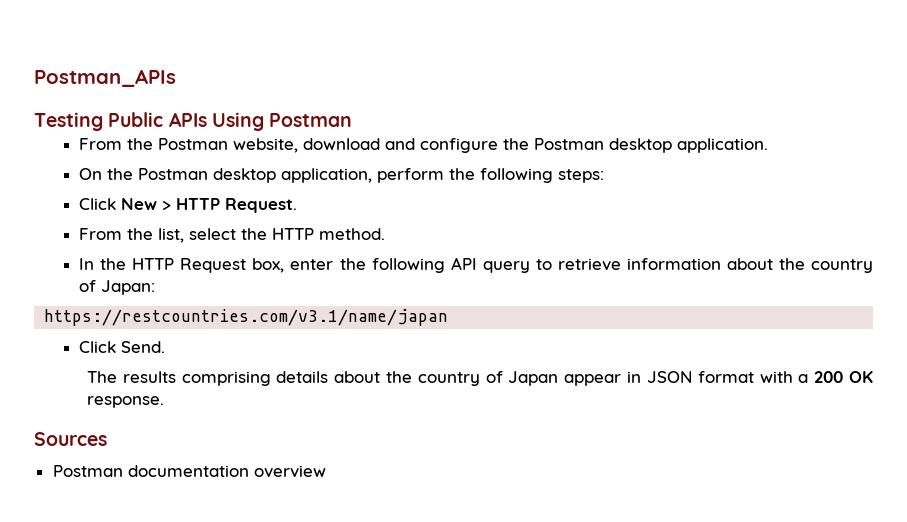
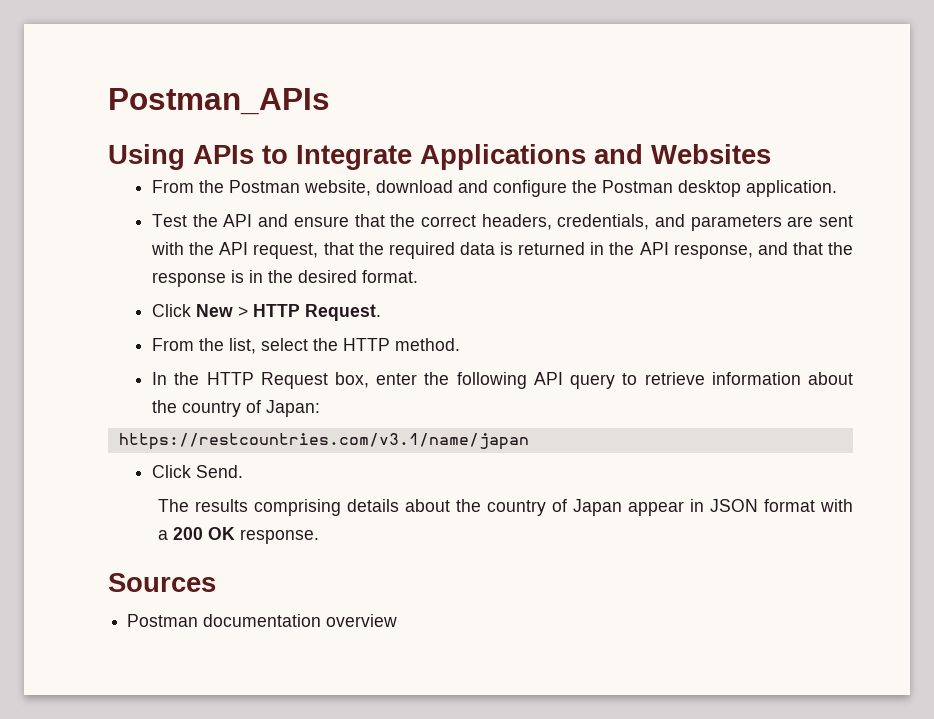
- Testing Public APIs Using Postman
+ Using APIs to Integrate Applications and Websites
- On the Postman desktop application, perform the following steps:
+ Test the API and ensure that the correct headers, credentials, and parameters are sent with the API request, that the required data is returned in the API response, and that the response is in the desired format.

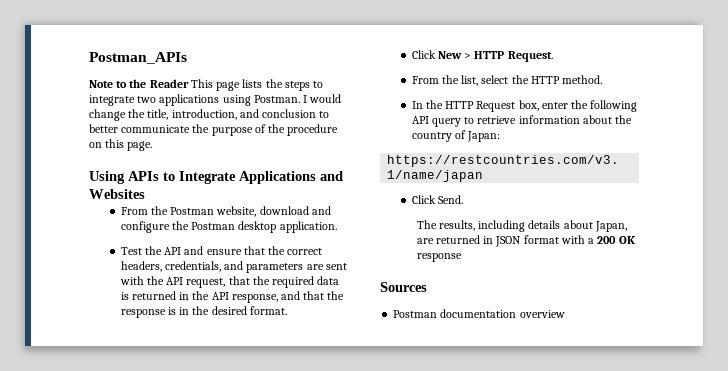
+ Note to the Reader This page lists the steps to integrate two applications using Postman. I would change the title, introduction, and conclusion to better communicate the purpose of the procedure on this page.
- The results comprising details about the country of Japan appear in JSON format with a 200 OK response.
+ The results, including details about Japan, are returned in JSON format with a 200 OK response

